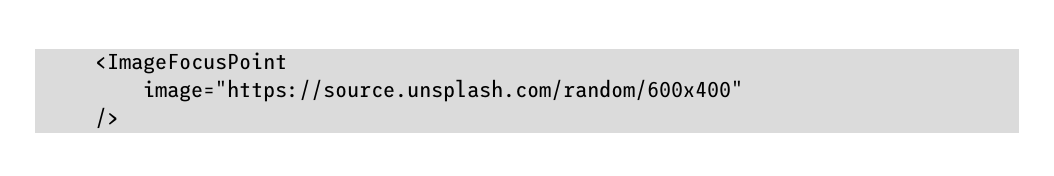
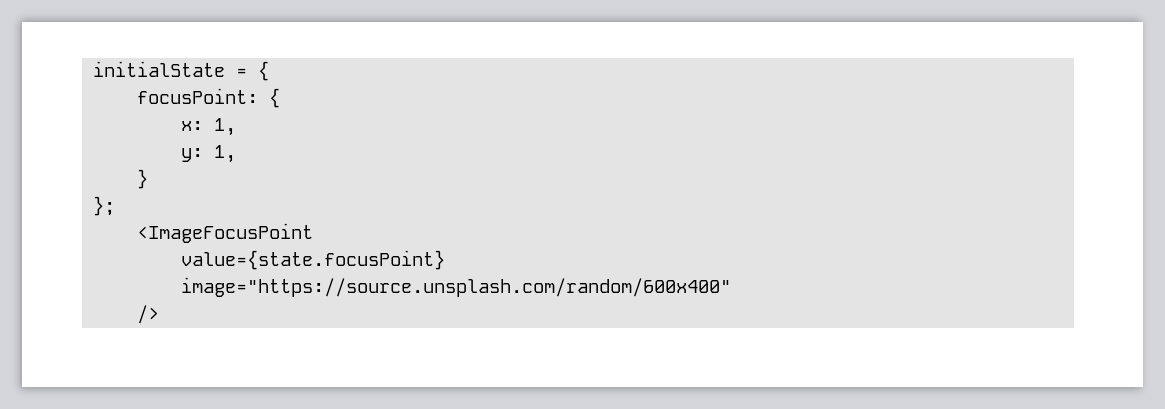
+ initialState = {
+ focusPoint: {
+ x: 1,
+ y: 1,
+ }
+ };
+ value={state.focusPoint}

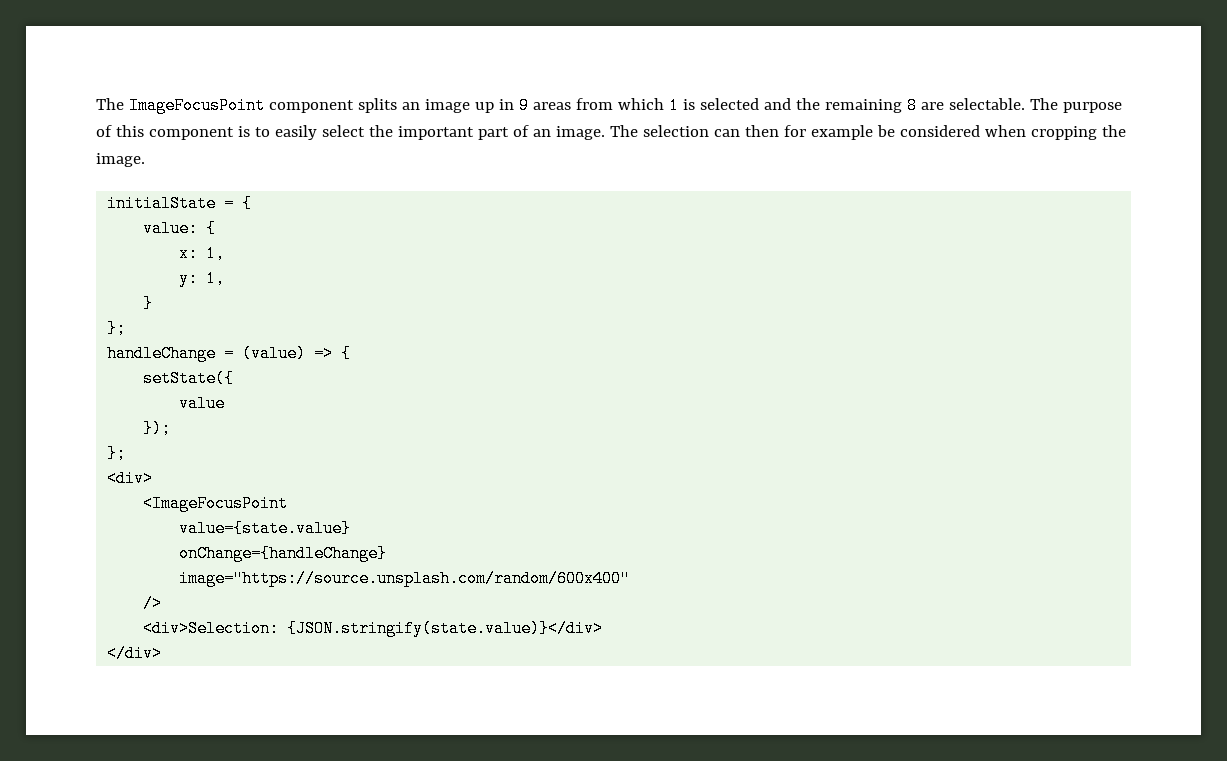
+ The ImageFocusPoint component splits an image up in 9 areas from which 1 is selected and the remaining 8 are selectable. The purpose of this component is to easily select the important part of an image. The selection can then for example be considered when cropping the image.
- focusPoint: {
+ value: {
+ handleChange = (value) => {
+ setState({
+ value
+ });
+ };
+ <div>
- value={state.focusPoint}
+ value={state.value}
+ onChange={handleChange}
+ <div>Selection: {JSON.stringify(state.value)}</div>
+ </div>

